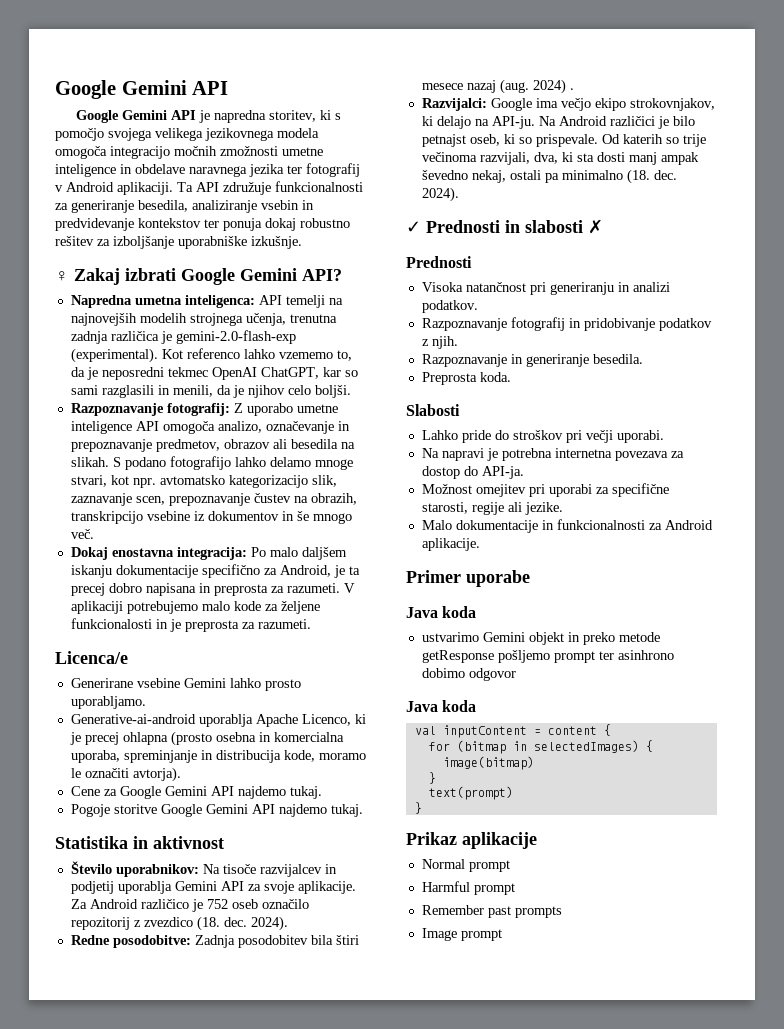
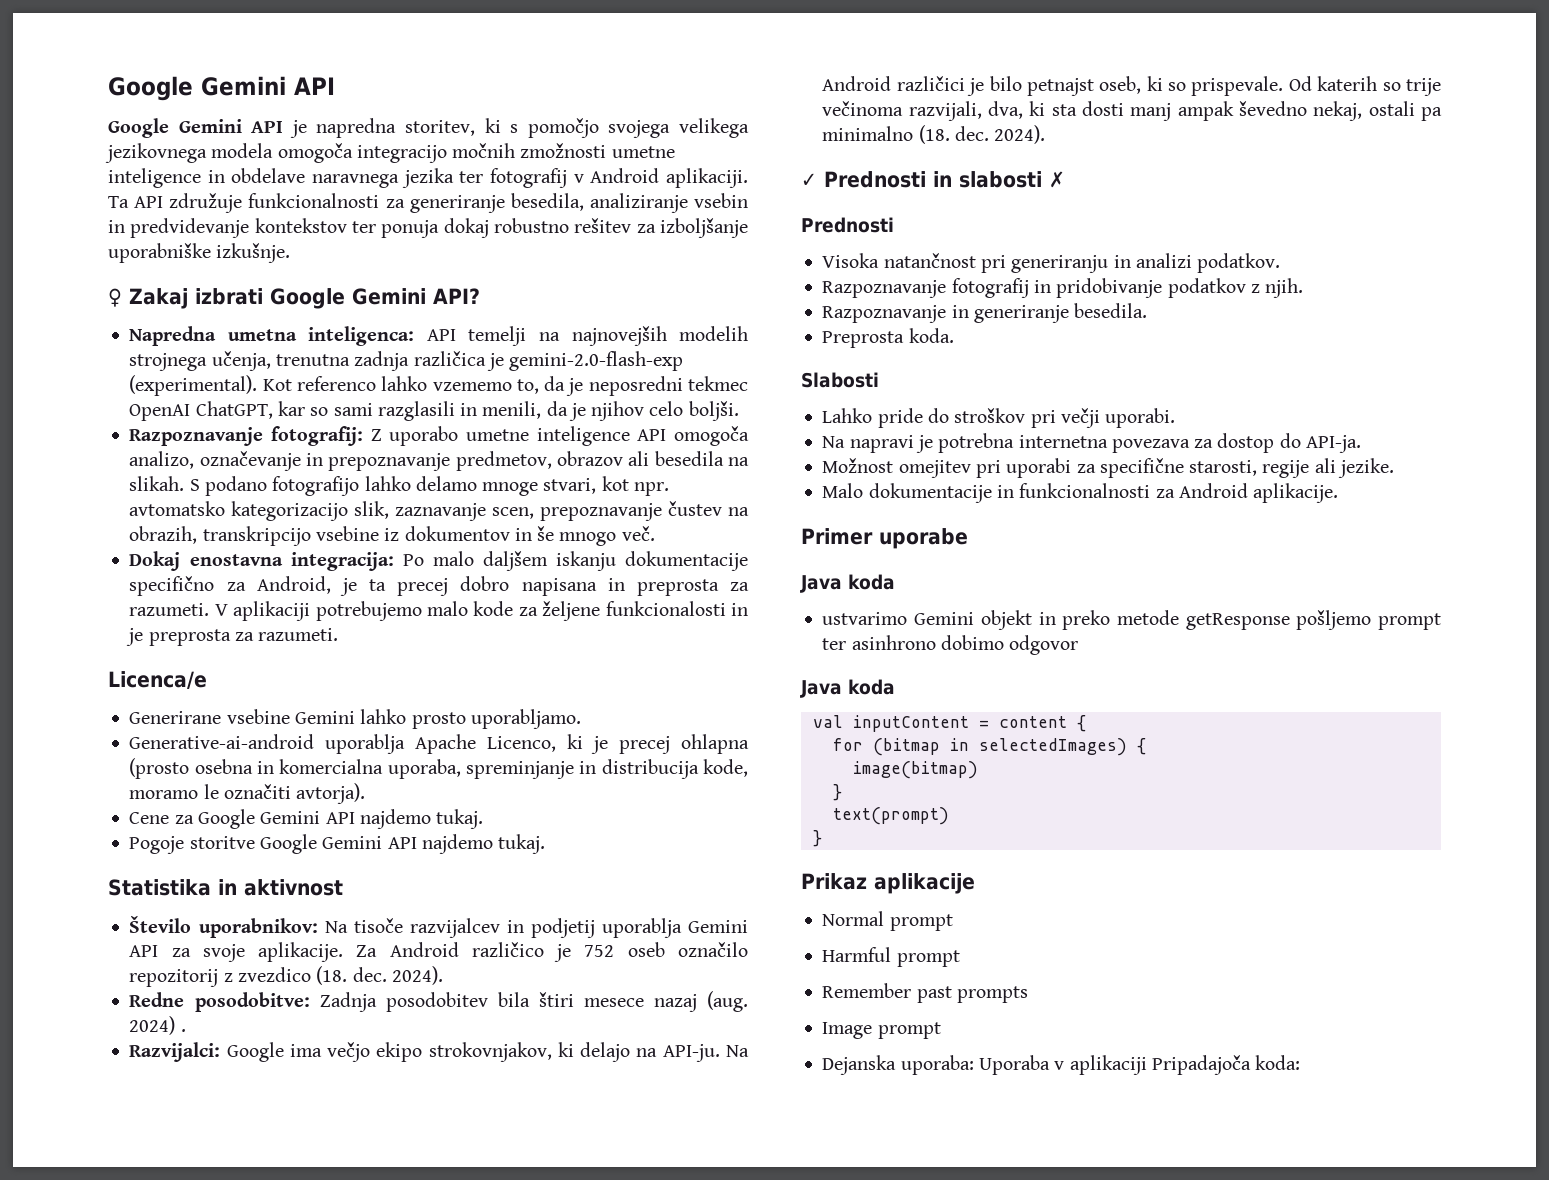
+ Dejanska uporaba: Uporaba v aplikaciji Pripadajoča koda:

